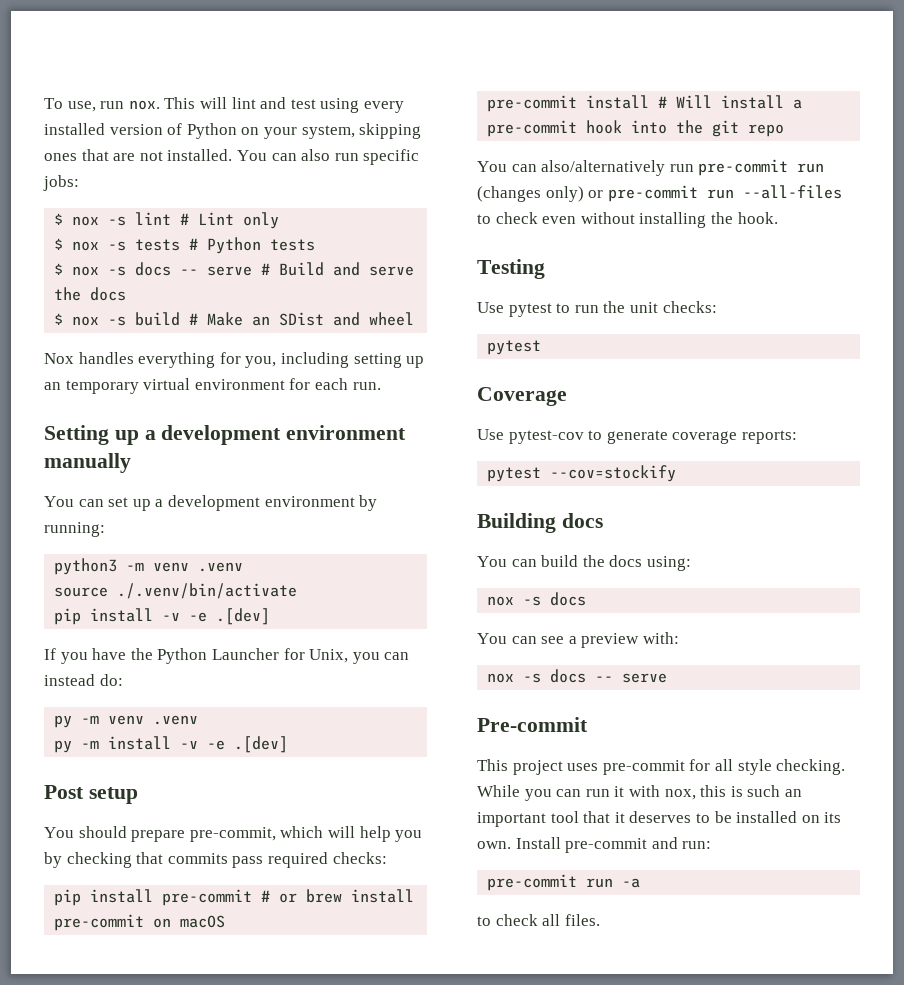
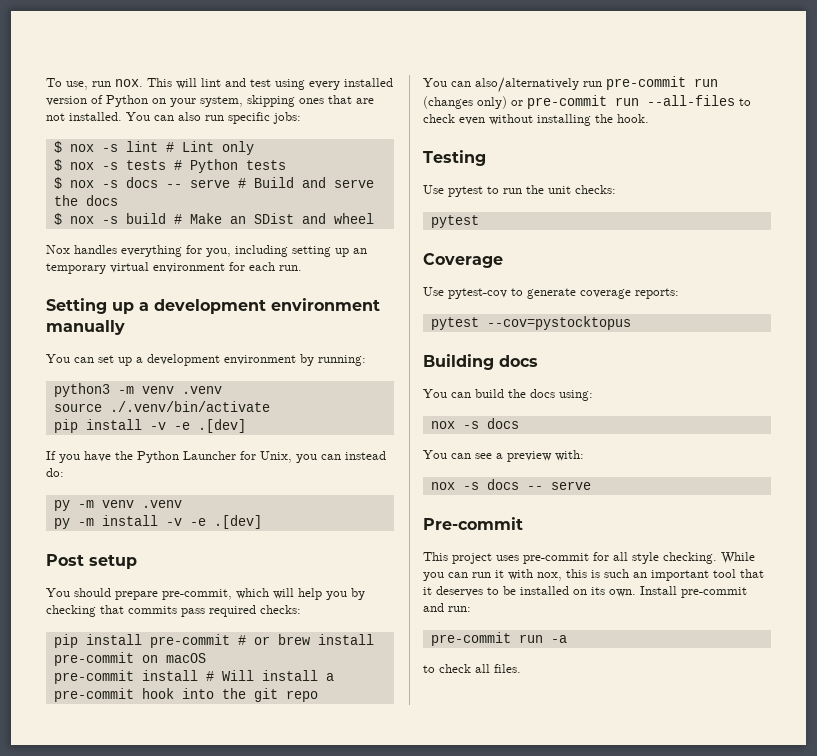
- pytest --cov=stockify
+ pytest --cov=pystocktopus

